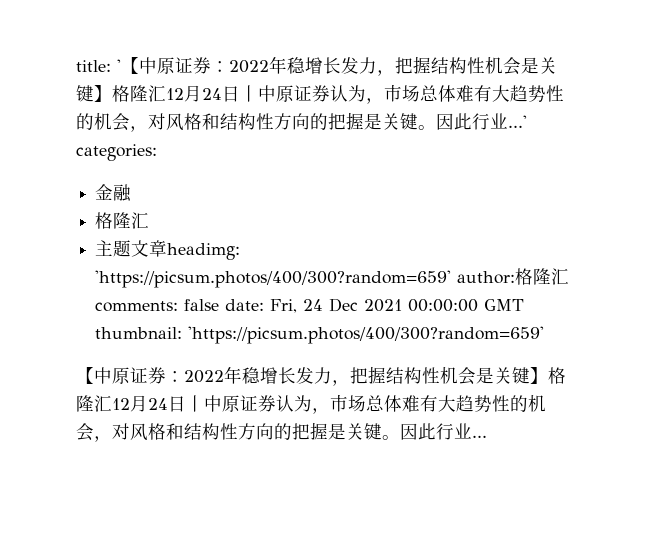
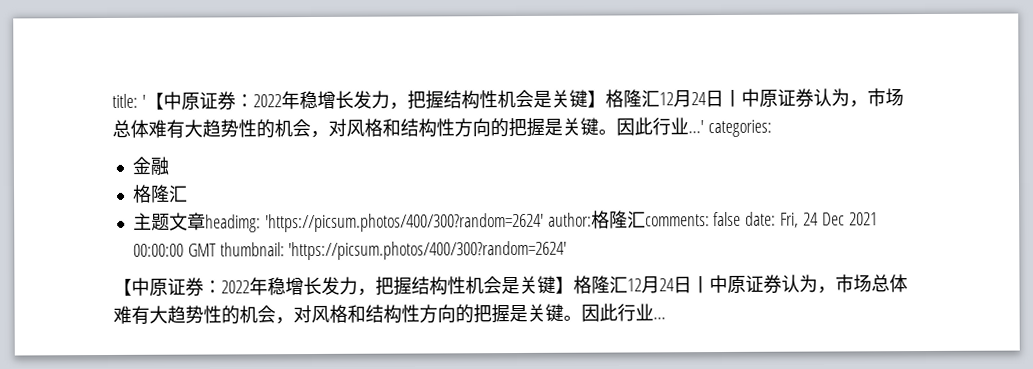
- 主题文章headimg: 'https://picsum.photos/400/300?random=659' author:格隆汇comments: false date: Fri, 24 Dec 2021 00:00:00 GMT thumbnail: 'https://picsum.photos/400/300?random=659'
+ 主题文章headimg: 'https://picsum.photos/400/300?random=2624' author:格隆汇comments: false date: Fri, 24 Dec 2021 00:00:00 GMT thumbnail: 'https://picsum.photos/400/300?random=2624'

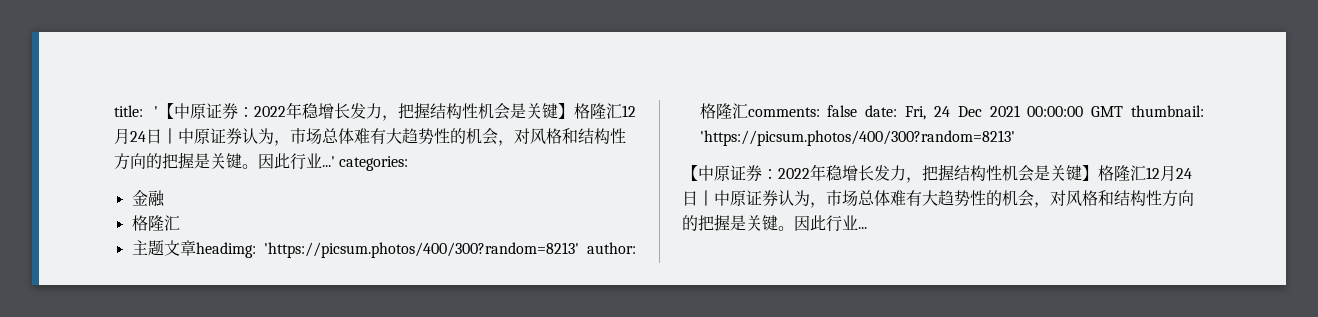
- 主题文章headimg: 'https://picsum.photos/400/300?random=2624' author:格隆汇comments: false date: Fri, 24 Dec 2021 00:00:00 GMT thumbnail: 'https://picsum.photos/400/300?random=2624'
+ 主题文章headimg: 'https://picsum.photos/400/300?random=8213' author:格隆汇comments: false date: Fri, 24 Dec 2021 00:00:00 GMT thumbnail: 'https://picsum.photos/400/300?random=8213'

